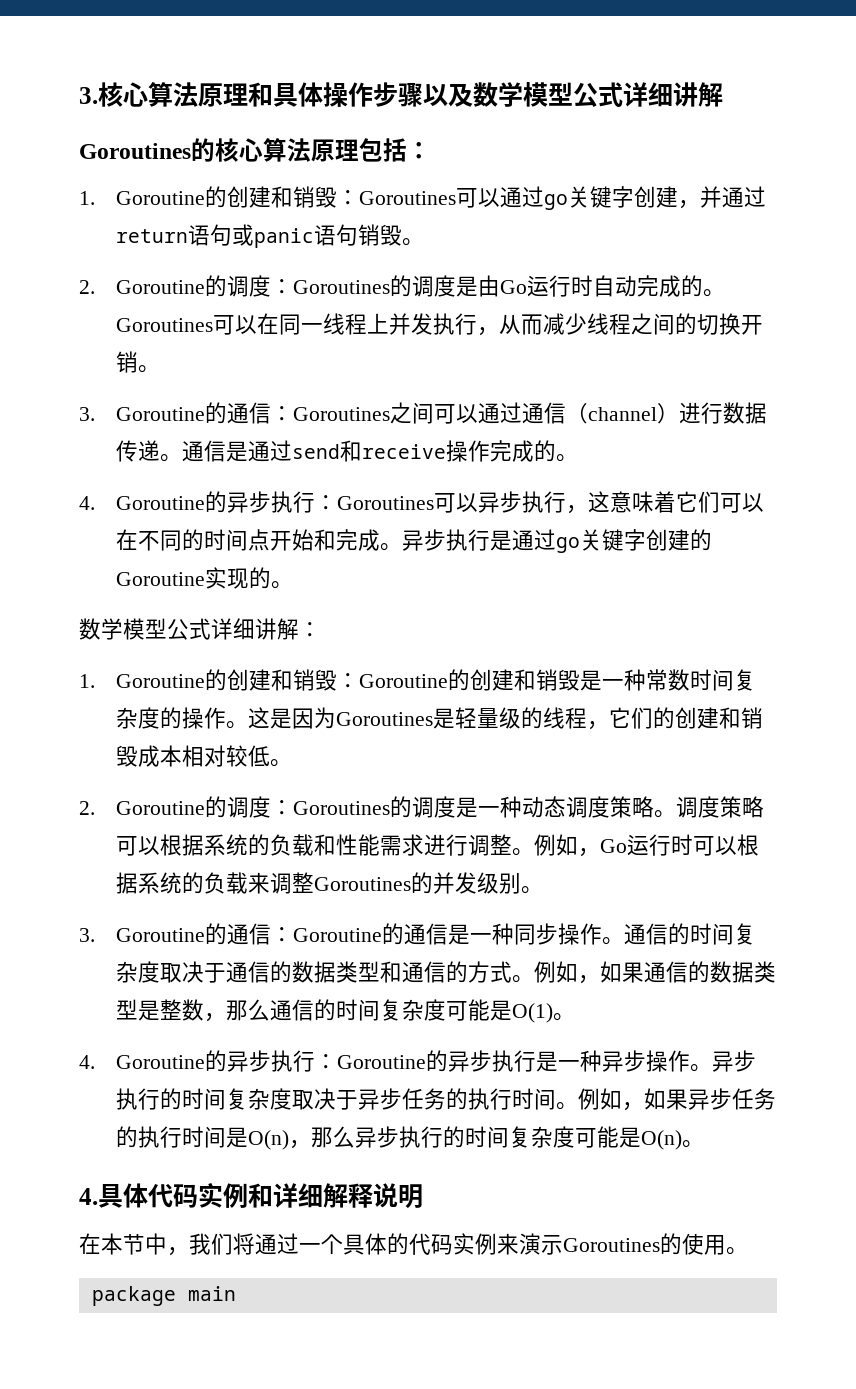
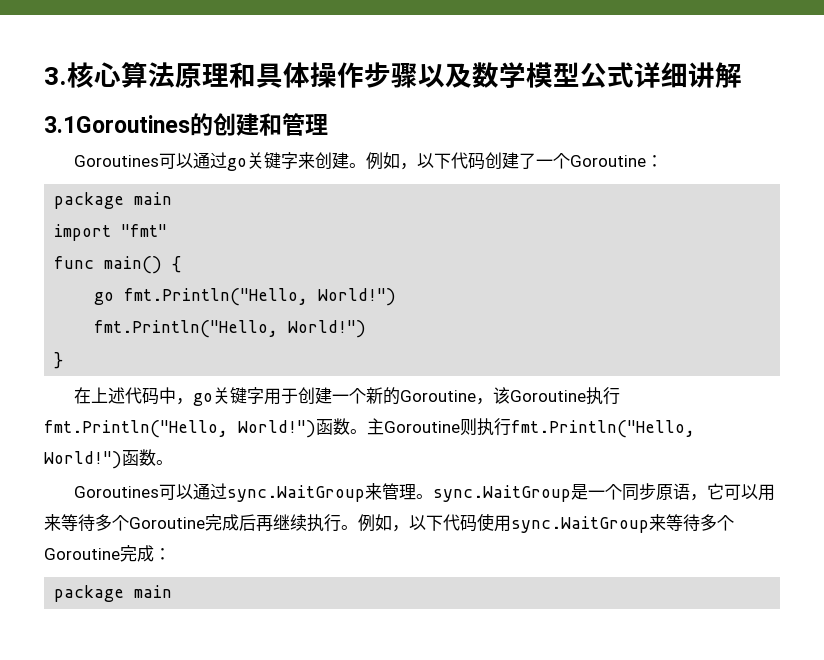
- Goroutines的核心算法原理包括：
- 1. Goroutine的创建和销毁：Goroutines可以通过go关键字创建，并通过return语句或panic语句销毁。
- 2. Goroutine的调度：Goroutines的调度是由Go运行时自动完成的。Goroutines可以在同一线程上并发执行，从而减少线程之间的切换开销。
- 3. Goroutine的通信：Goroutines之间可以通过通信（channel）进行数据传递。通信是通过send和receive操作完成的。
- 4. Goroutine的异步执行：Goroutines可以异步执行，这意味着它们可以在不同的时间点开始和完成。异步执行是通过go关键字创建的Goroutine实现的。
- 数学模型公式详细讲解：
- 1. Goroutine的创建和销毁：Goroutine的创建和销毁是一种常数时间复杂度的操作。这是因为Goroutines是轻量级的线程，它们的创建和销毁成本相对较低。
- 2. Goroutine的调度：Goroutines的调度是一种动态调度策略。调度策略可以根据系统的负载和性能需求进行调整。例如，Go运行时可以根据系统的负载来调整Goroutines的并发级别。
- 3. Goroutine的通信：Goroutine的通信是一种同步操作。通信的时间复杂度取决于通信的数据类型和通信的方式。例如，如果通信的数据类型是整数，那么通信的时间复杂度可能是O(1)。
- 4. Goroutine的异步执行：Goroutine的异步执行是一种异步操作。异步执行的时间复杂度取决于异步任务的执行时间。例如，如果异步任务的执行时间是O(n)，那么异步执行的时间复杂度可能是O(n)。
- 4.具体代码实例和详细解释说明
- 在本节中，我们将通过一个具体的代码实例来演示Goroutines的使用。
+ 3.1Goroutines的创建和管理
+ Goroutines可以通过go关键字来创建。例如，以下代码创建了一个Goroutine：
+ package main
+ import "fmt"
+ func main() {
+ go fmt.Println("Hello, World!")
+ fmt.Println("Hello, World!")
+ }
+ 在上述代码中，go关键字用于创建一个新的Goroutine，该Goroutine执行fmt.Println("Hello, World!")函数。主Goroutine则执行fmt.Println("Hello, World!")函数。
+ Goroutines可以通过sync.WaitGroup来管理。sync.WaitGroup是一个同步原语，它可以用来等待多个Goroutine完成后再继续执行。例如，以下代码使用sync.WaitGroup来等待多个Goroutine完成：

